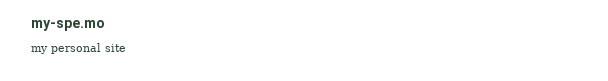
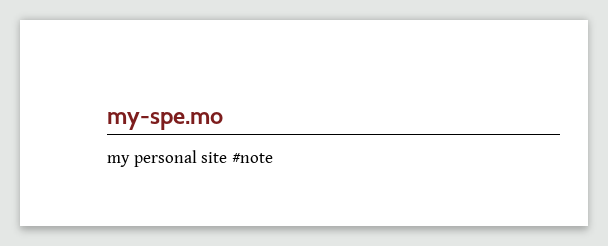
- my personal site
+ my personal site #note

